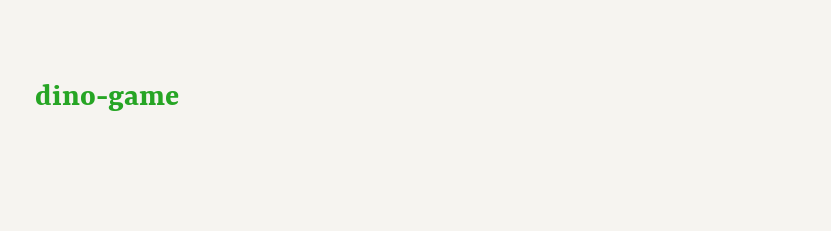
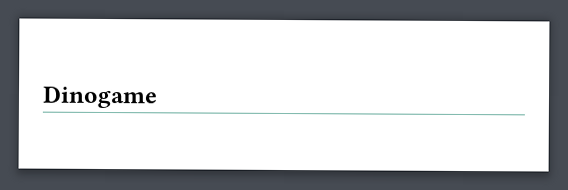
- dino-game
+ Dinogame

